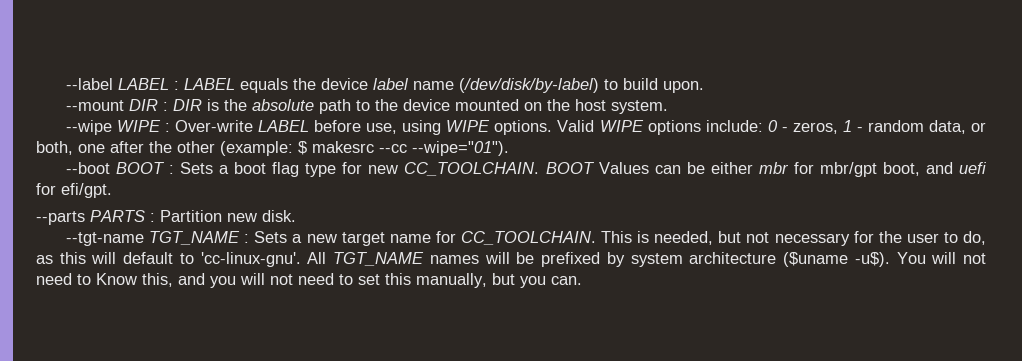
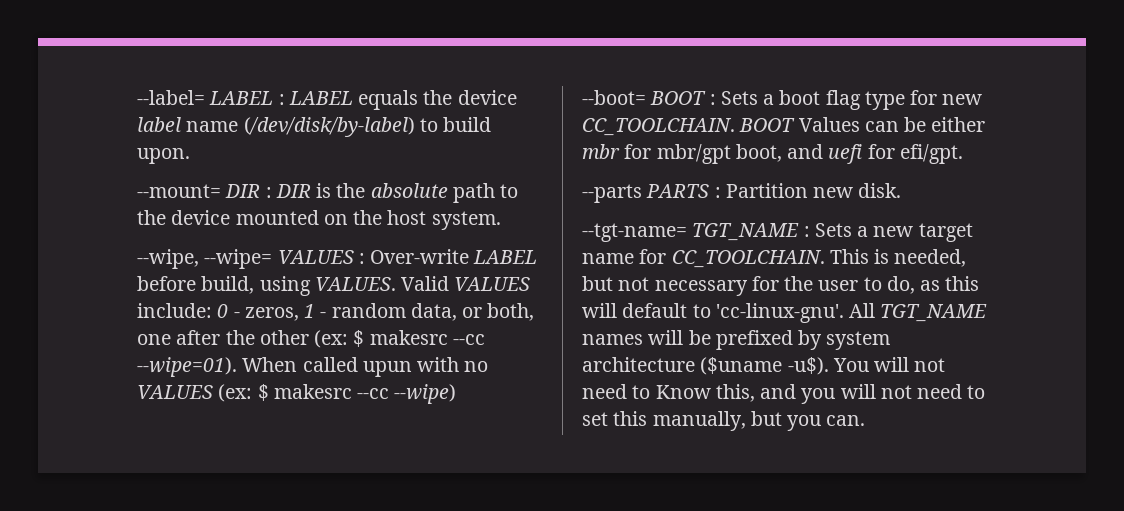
- --label LABEL : LABEL equals the device label name (/dev/disk/by-label) to build upon.
+ --label= LABEL : LABEL equals the device label name (/dev/disk/by-label) to build upon.
- --mount DIR : DIR is the absolute path to the device mounted on the host system.
+ --mount= DIR : DIR is the absolute path to the device mounted on the host system.
- --wipe WIPE : Over-write LABEL before use, using WIPE options. Valid WIPE options include: 0 - zeros, 1 - random data, or both, one after the other (example: $ makesrc --cc --wipe="01").
- --boot BOOT : Sets a boot flag type for new CC_TOOLCHAIN.
+ --wipe, --wipe= VALUES : Over-write LABEL before build, using VALUES. Valid VALUES include: 0 - zeros, 1 - random data, or both, one after the other (ex: $ makesrc --cc --wipe=01). When called upun with no VALUES (ex: $ makesrc --cc --wipe)
+ --boot= BOOT : Sets a boot flag type for new CC_TOOLCHAIN.
- --tgt-name TGT_NAME : Sets a new target name for CC_TOOLCHAIN.
+ --tgt-name= TGT_NAME : Sets a new target name for CC_TOOLCHAIN.

